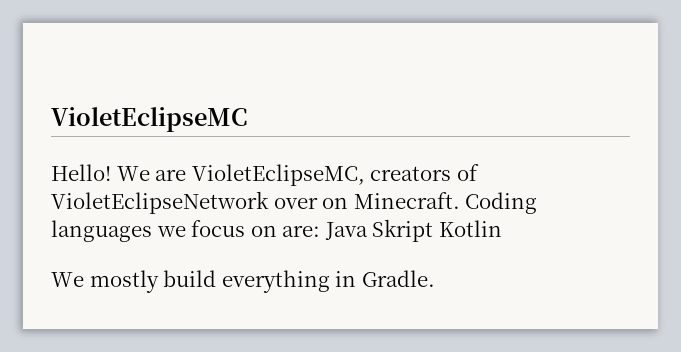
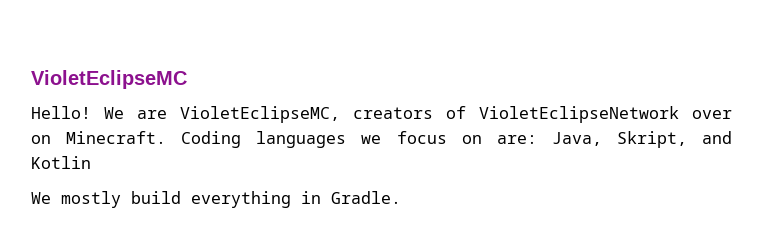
- Coding languages we focus on are: Java Skript Kotlin
+ Coding languages we focus on are: Java, Skript, and Kotlin

